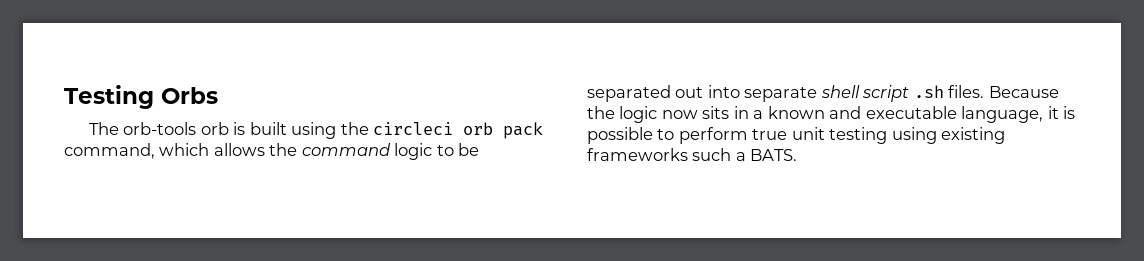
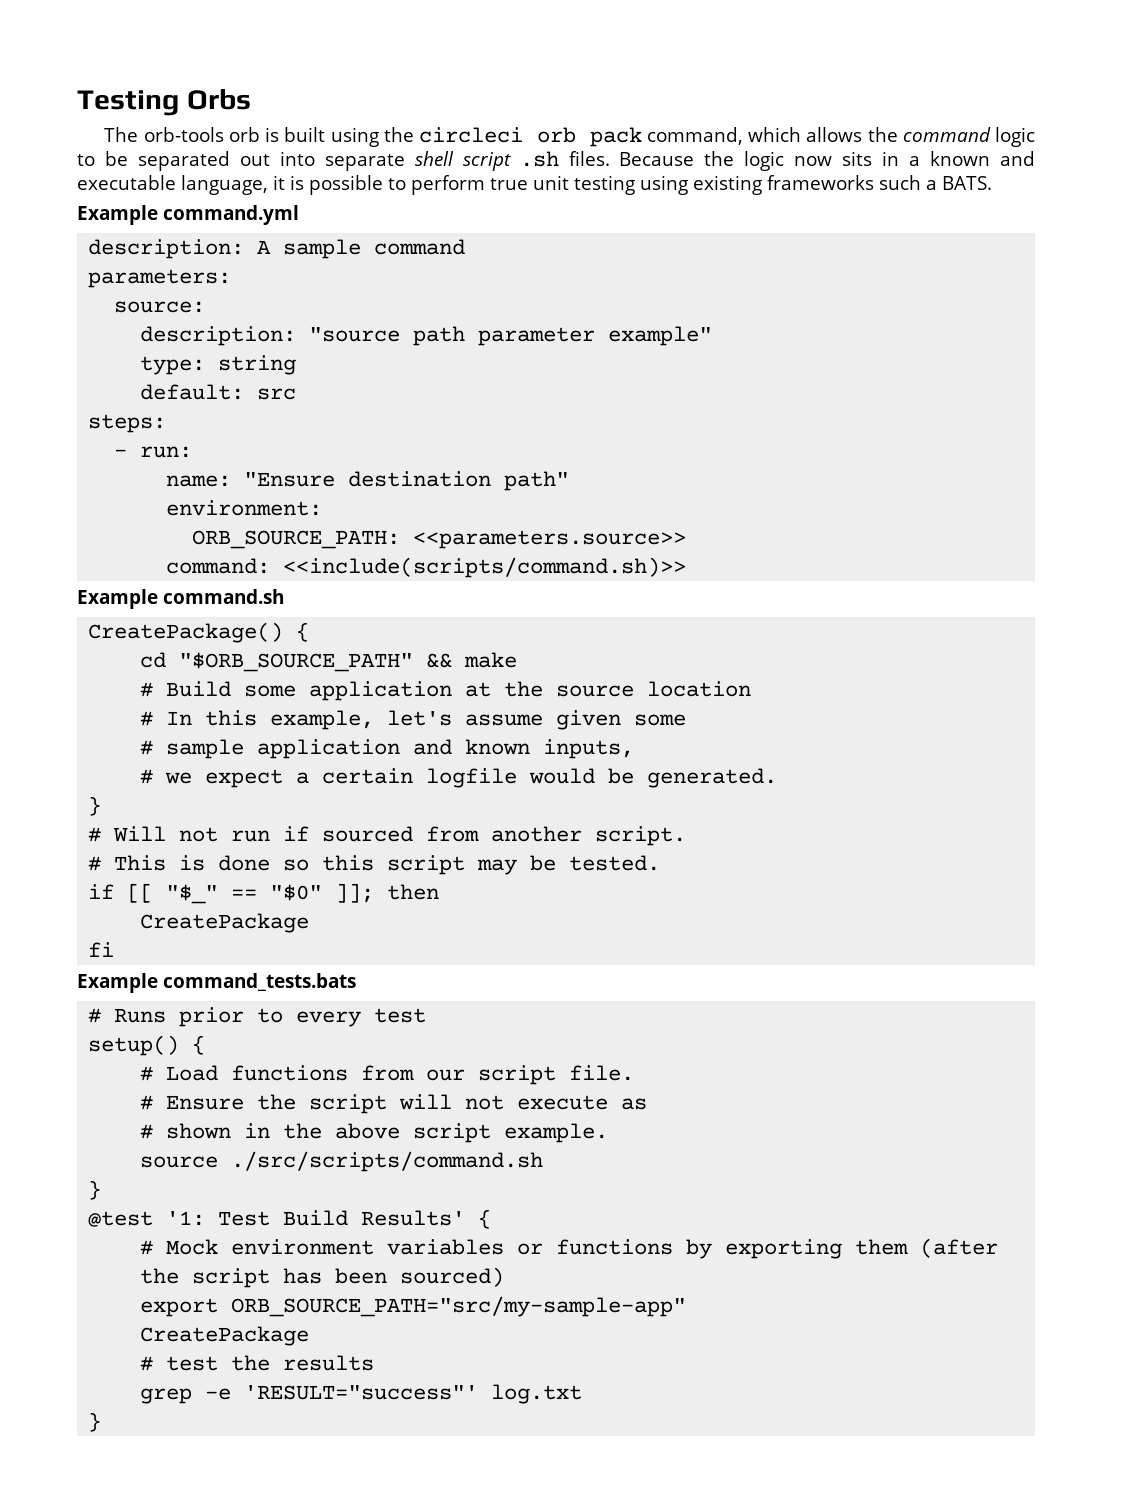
+ Example command.yml
+ description: A sample command
+ parameters:
+ source:
+ description: "source path parameter example"
+ type: string
+ default: src
+ steps:
+ - run:
+ name: "Ensure destination path"
+ environment:
+ ORB_SOURCE_PATH: <<parameters.source>>
+ command: <<include(scripts/command.sh)>>
+ Example command.sh
+ CreatePackage() {
+ cd "$ORB_SOURCE_PATH" && make
+ # Build some application at the source location
+ # In this example, let's assume given some
+ # sample application and known inputs,
+ # we expect a certain logfile would be generated.
+ }
+ # Will not run if sourced from another script.
+ # This is done so this script may be tested.
+ if [[ "$_" == "$0" ]]; then
+ CreatePackage
+ fi
+ Example command_tests.bats
+ # Runs prior to every test
+ setup() {
+ # Load functions from our script file.
+ # Ensure the script will not execute as
+ # shown in the above script example.
+ source ./src/scripts/command.sh
+ }
+ @test '1: Test Build Results' {
+ # Mock environment variables or functions by exporting them (after the script has been sourced)
+ export ORB_SOURCE_PATH="src/my-sample-app"
+ CreatePackage
+ # test the results
+ grep -e 'RESULT="success"' log.txt
+ }

